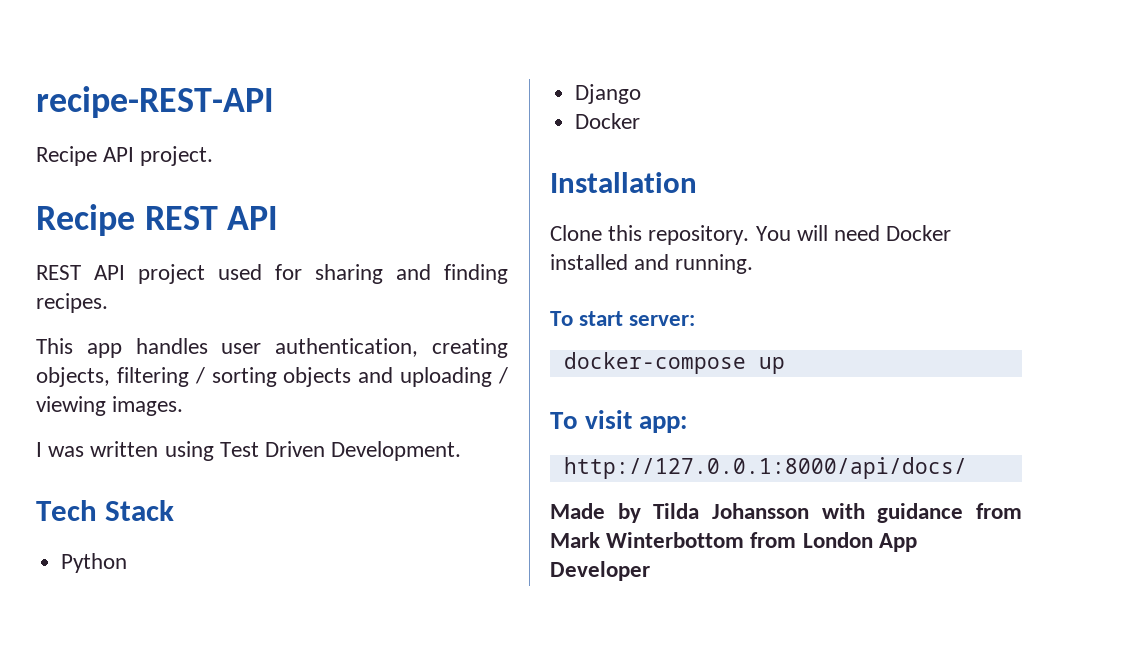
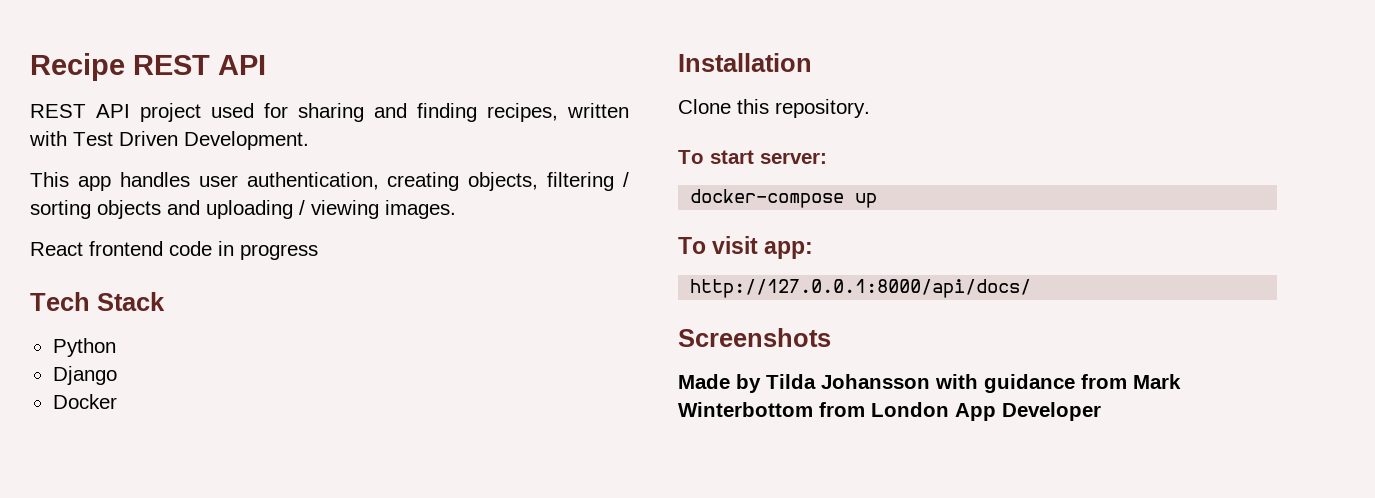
- recipe-REST-API
- Recipe API project.
- REST API project used for sharing and finding recipes.
+ REST API project used for sharing and finding recipes, written with Test Driven Development.
- I was written using Test Driven Development.
+ React frontend code in progress
- You will need Docker installed and running.
+ Screenshots

